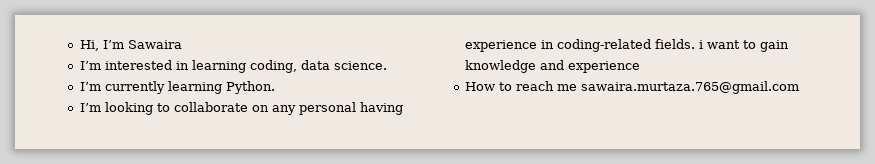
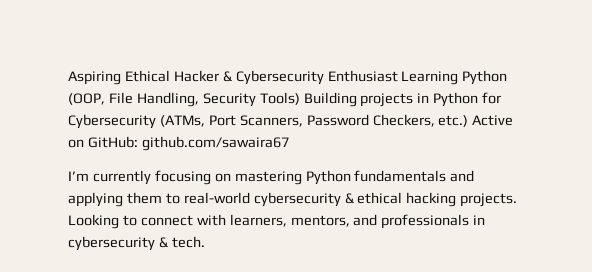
- Hi, I’m Sawaira
- I’m interested in learning coding, data science.
- I’m currently learning Python.
- I’m looking to collaborate on any personal having experience in coding-related fields. i want to gain knowledge and experience
- How to reach me sawaira.murtaza.765@gmail.com
+ Aspiring Ethical Hacker & Cybersecurity Enthusiast Learning Python (OOP, File Handling, Security Tools) Building projects in Python for Cybersecurity (ATMs, Port Scanners, Password Checkers, etc.) Active on GitHub: github.com/sawaira67
+ I’m currently focusing on mastering Python fundamentals and applying them to real-world cybersecurity & ethical hacking projects. Looking to connect with learners, mentors, and professionals in cybersecurity & tech.

